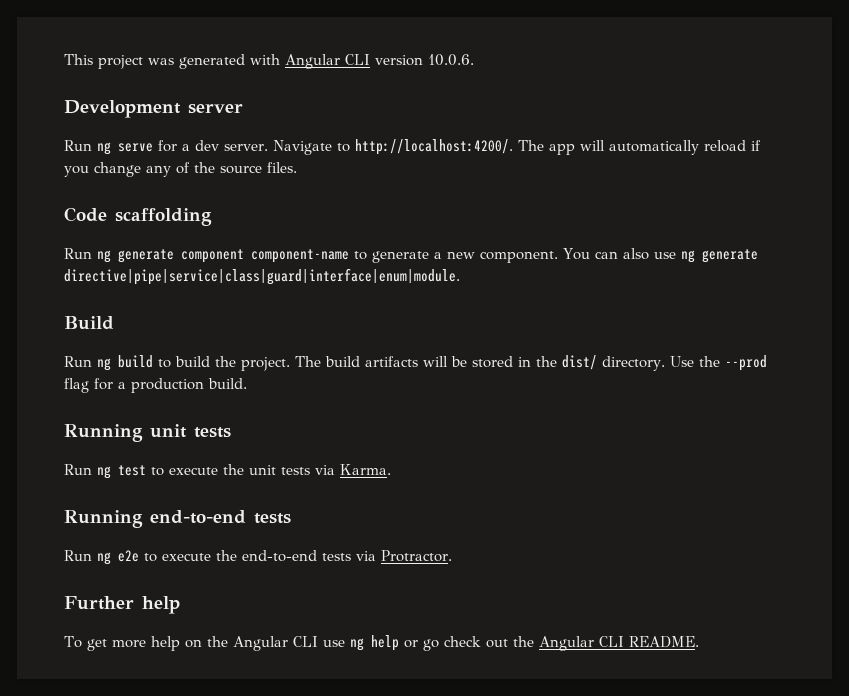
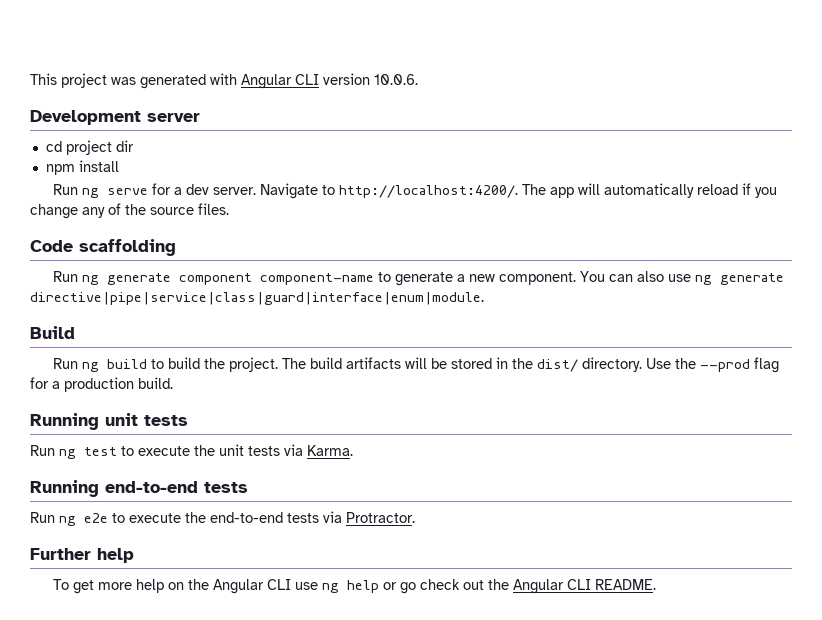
+ cd project dir
+ npm install

